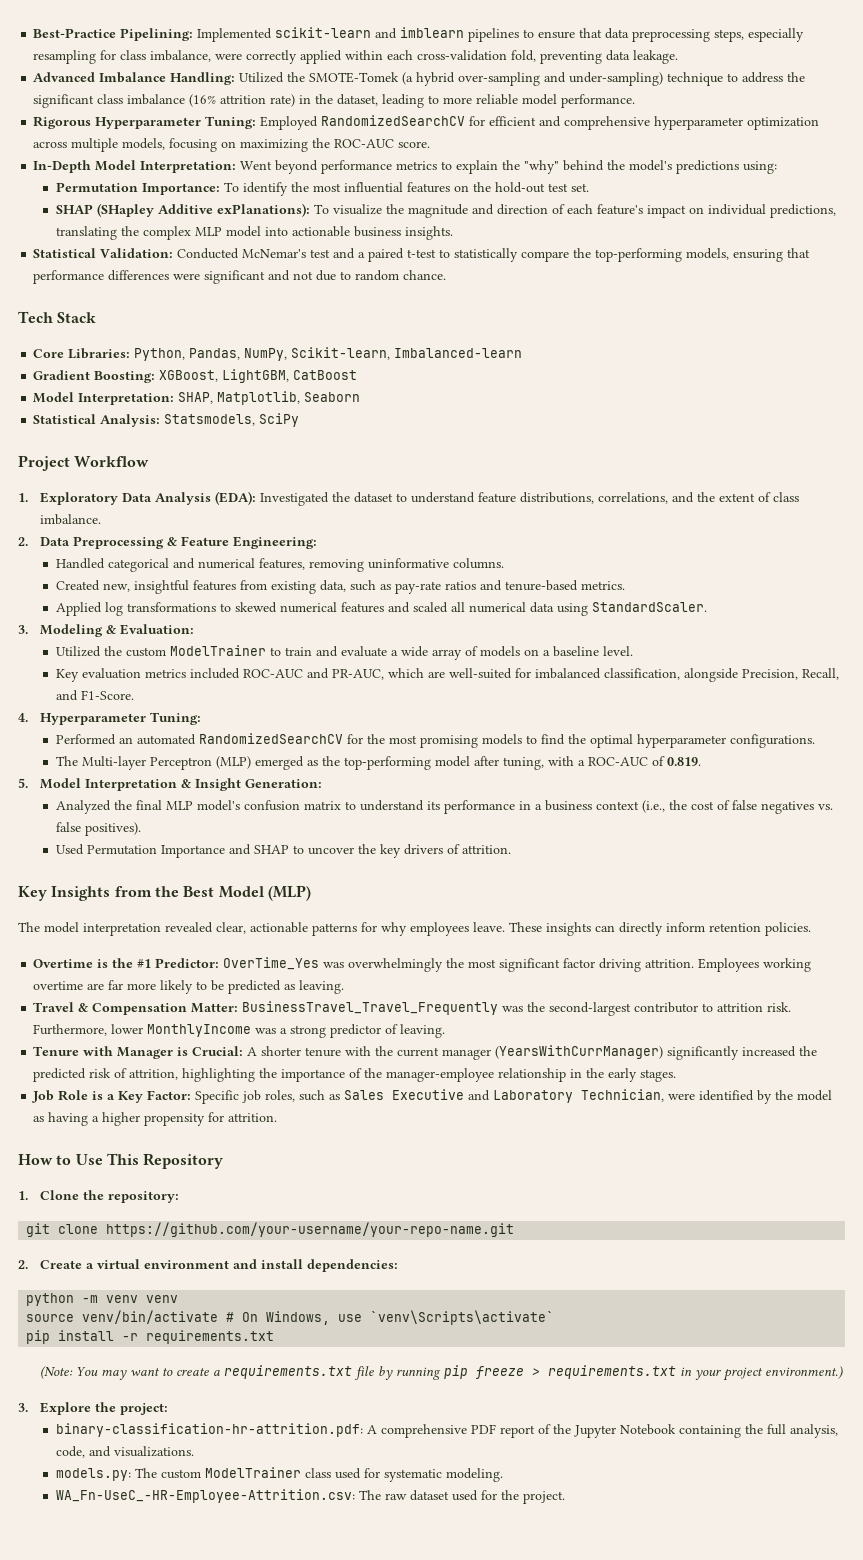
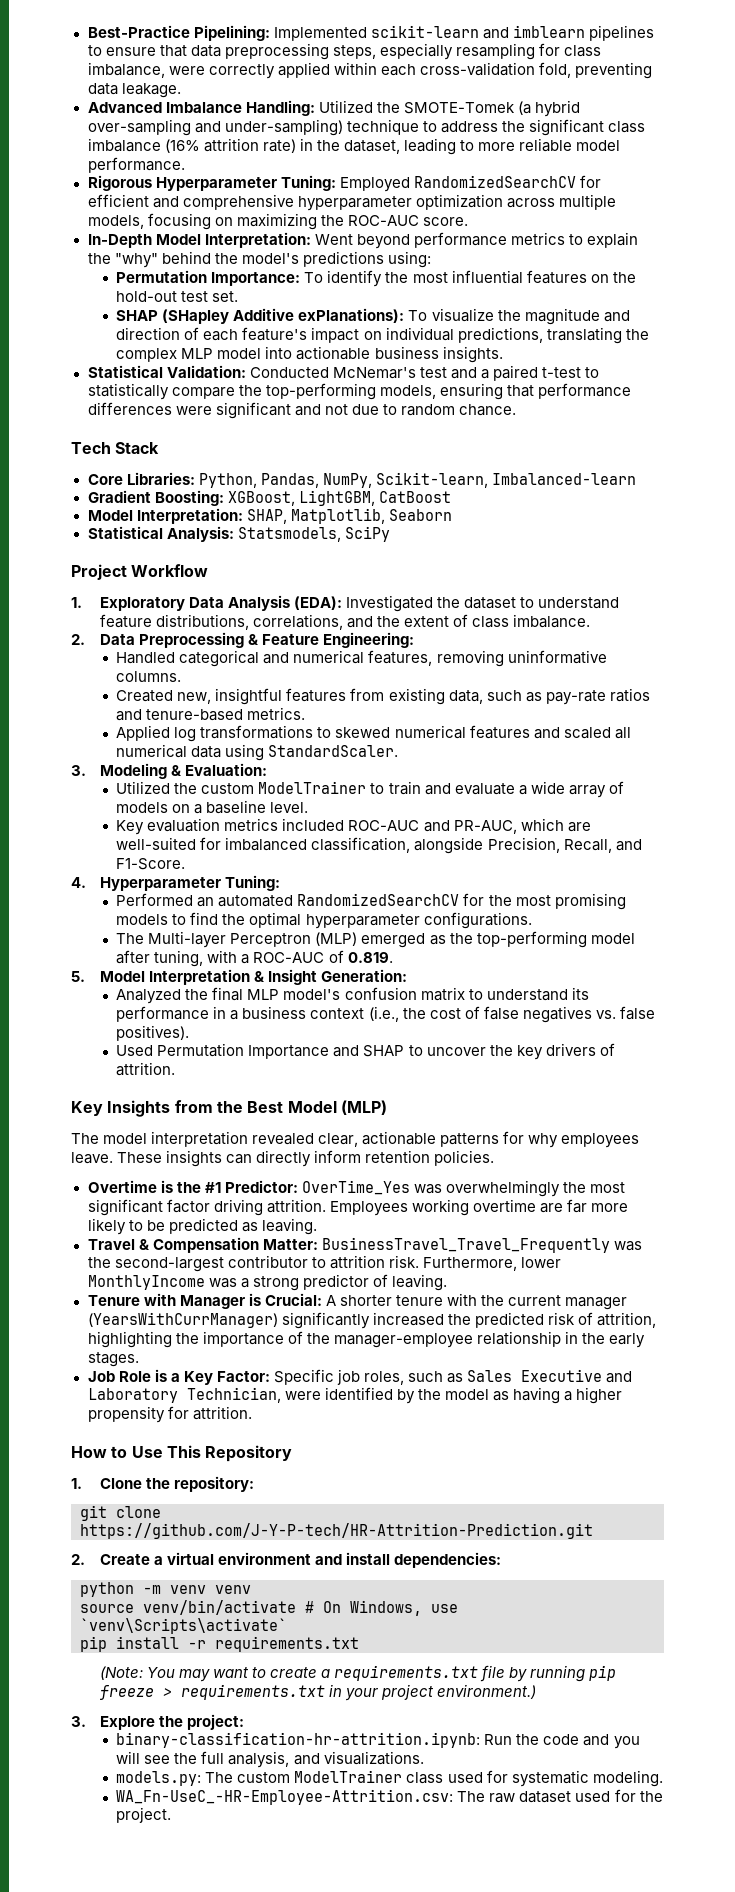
- git clone https://github.com/your-username/your-repo-name.git
+ git clone https://github.com/J-Y-P-tech/HR-Attrition-Prediction.git
- binary-classification-hr-attrition.pdf: A comprehensive PDF report of the Jupyter Notebook containing the full analysis, code, and visualizations.
+ binary-classification-hr-attrition.ipynb: Run the code and you will see the full analysis, and visualizations.

